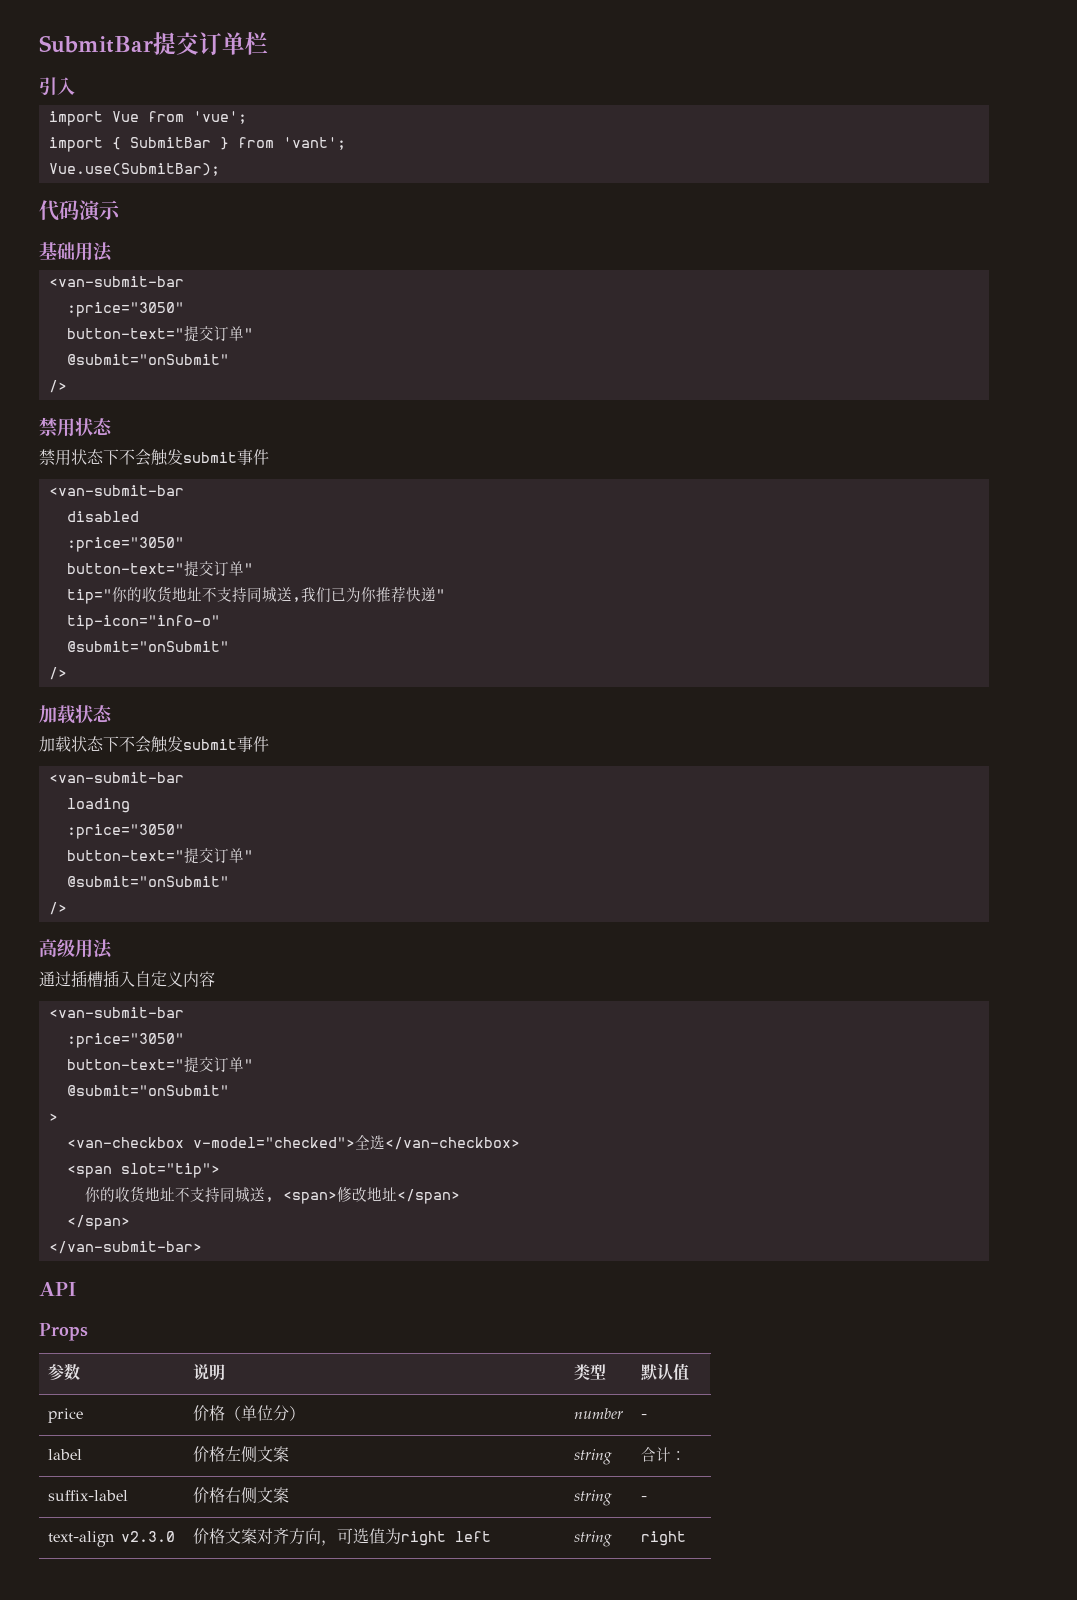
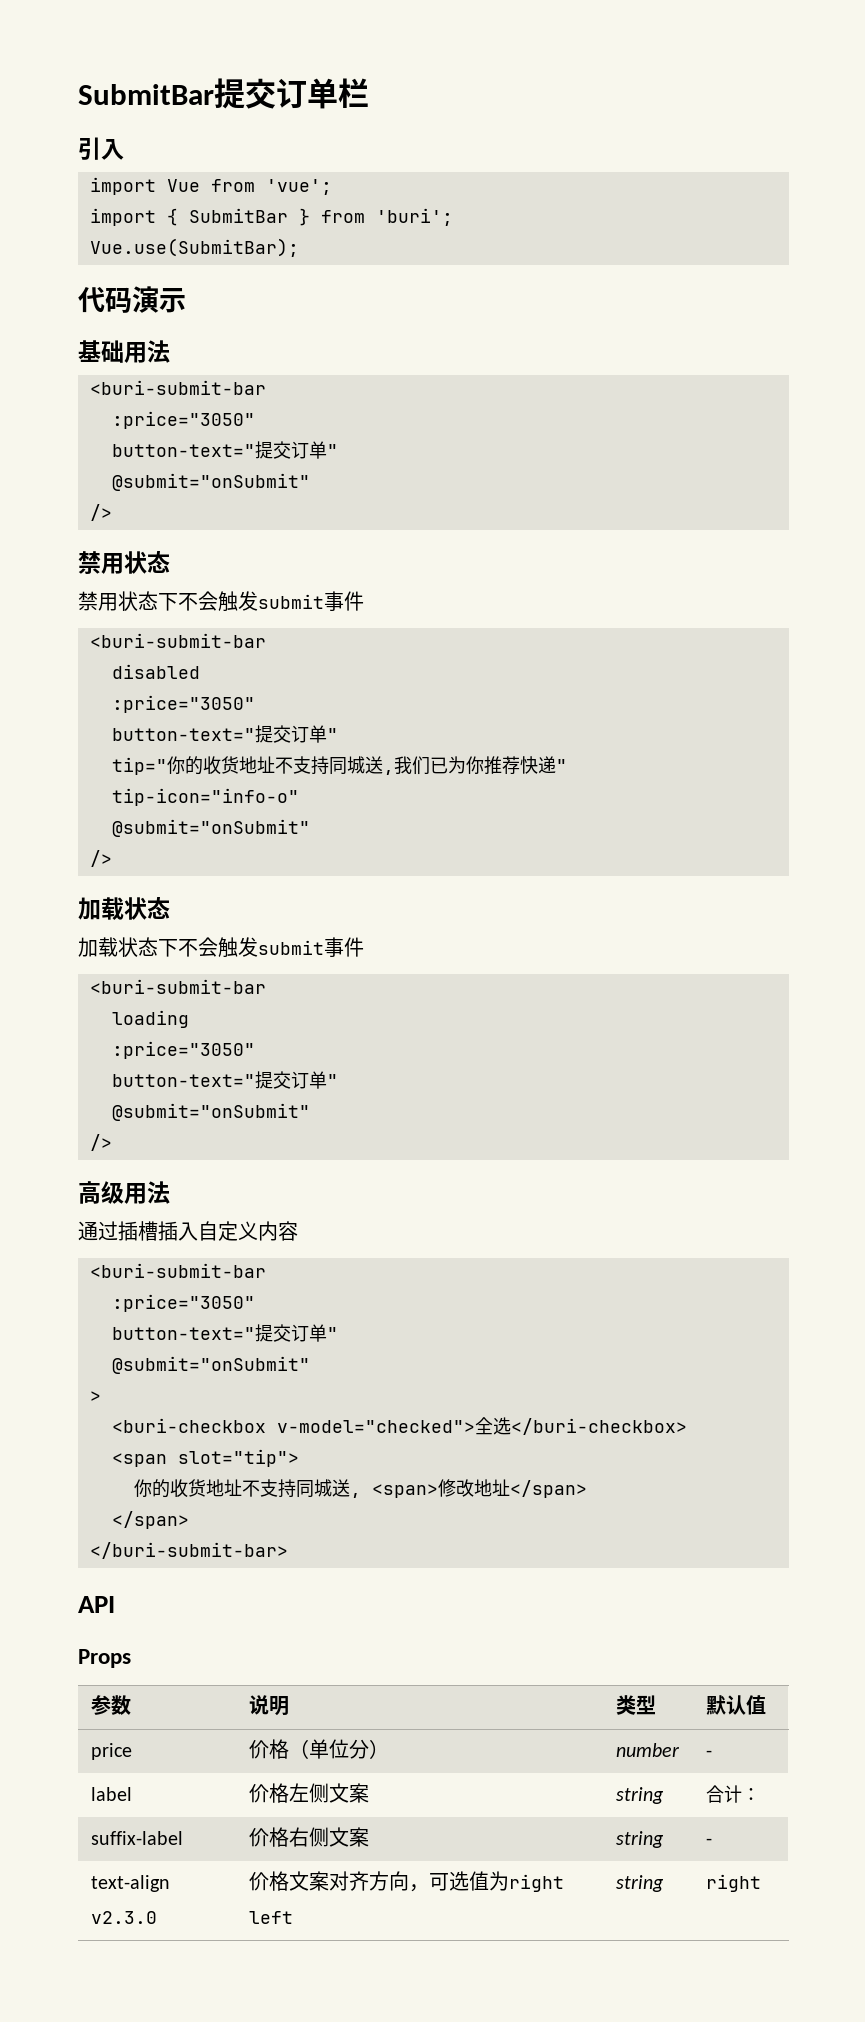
- import { SubmitBar } from 'vant';
+ import { SubmitBar } from 'buri';
  基础用法
- <van-submit-bar
+ <buri-submit-bar
  禁用状态下不会触发submit事件
- <van-submit-bar
+ <buri-submit-bar
  加载状态下不会触发submit事件
- <van-submit-bar
+ <buri-submit-bar
  通过插槽插入自定义内容
- <van-submit-bar
+ <buri-submit-bar
- <van-checkbox v-model="checked">全选</van-checkbox>
+ <buri-checkbox v-model="checked">全选</buri-checkbox>
- </van-submit-bar>
+ </buri-submit-bar>

